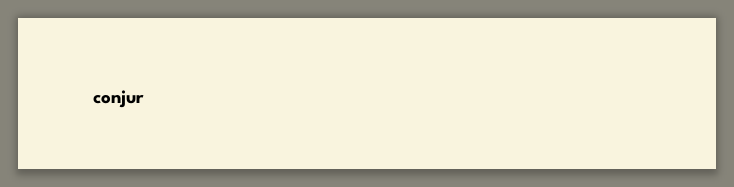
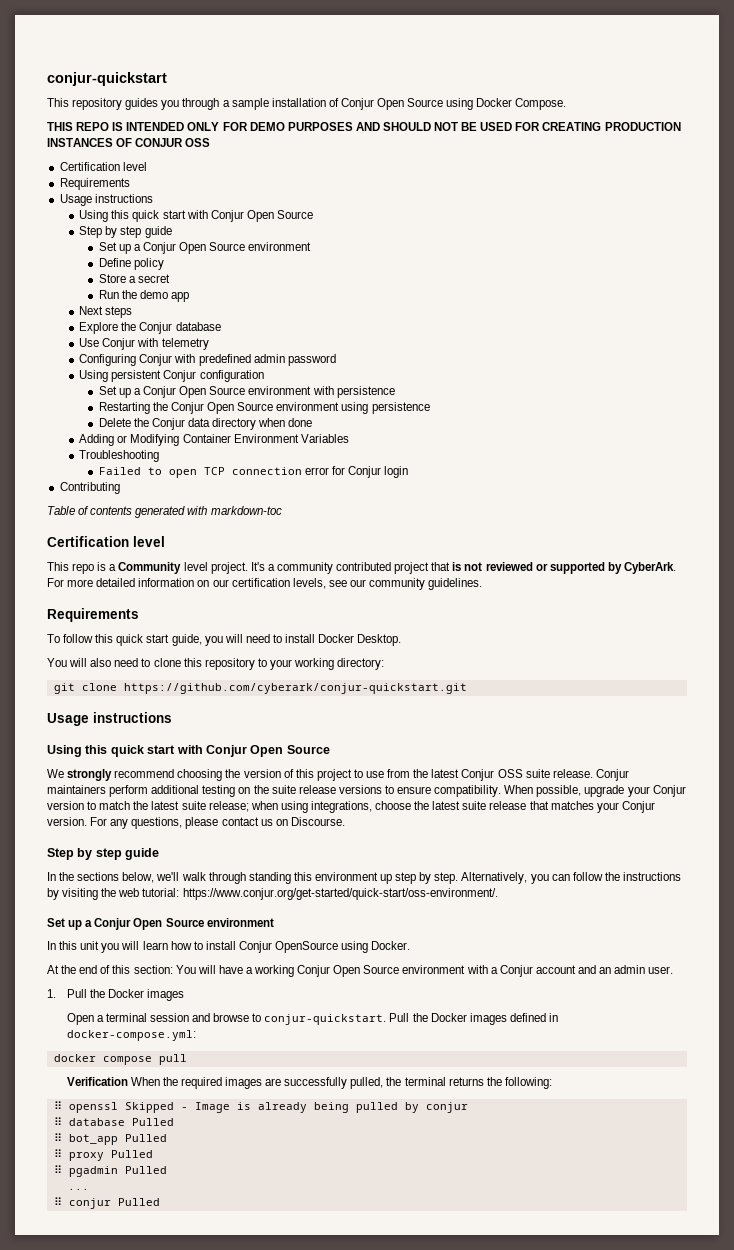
- conjur
+ conjur-quickstart
+ This repository guides you through a sample installation of Conjur Open Source using Docker Compose.
+ THIS REPO IS INTENDED ONLY FOR DEMO PURPOSES AND SHOULD NOT BE USED FOR CREATING PRODUCTION INSTANCES OF CONJUR OSS
+ Certification level
+ Requirements
+ Usage instructions
+ Using this quick start with Conjur Open Source
+ Step by step guide
+ Set up a Conjur Open Source environment
+ Define policy
+ Store a secret
+ Run the demo app
+ Next steps
+ Explore the Conjur database
+ Use Conjur with telemetry
+ Configuring Conjur with predefined admin password
+ Using persistent Conjur configuration
+ Set up a Conjur Open Source environment with persistence
+ Restarting the Conjur Open Source environment using persistence
+ Delete the Conjur data directory when done
+ Adding or Modifying Container Environment Variables
+ Troubleshooting
+ Failed to open TCP connection error for Conjur login
+ Contributing
+ Table of contents generated with markdown-toc
+ Certification level
+ This repo is a Community level project. It's a community contributed project that is not reviewed or supported by CyberArk. For more detailed information on our certification levels, see our community guidelines.
+ Requirements
+ To follow this quick start guide, you will need to install Docker Desktop.
+ You will also need to clone this repository to your working directory:
+ git clone https://github.com/cyberark/conjur-quickstart.git
+ Usage instructions
+ Using this quick start with Conjur Open Source
+ We strongly recommend choosing the version of this project to use from the latest Conjur OSS suite release. Conjur maintainers perform additional testing on the suite release versions to ensure compatibility. When possible, upgrade your Conjur version to match the latest suite release; when using integrations, choose the latest suite release that matches your Conjur version. For any questions, please contact us on Discourse.
+ Step by step guide
+ In the sections below, we'll walk through standing this environment up step by step. Alternatively, you can follow the instructions by visiting the web tutorial: https://www.conjur.org/get-started/quick-start/oss-environment/.
+ Set up a Conjur Open Source environment
+ In this unit you will learn how to install Conjur OpenSource using Docker.
+ At the end of this section: You will have a working Conjur Open Source environment with a Conjur account and an admin user.
+ 1. Pull the Docker images
+ Open a terminal session and browse to conjur-quickstart. Pull the Docker images defined in docker-compose.yml:
+ docker compose pull
+ Verification When the required images are successfully pulled, the terminal returns the following:
+ ⠿ openssl Skipped - Image is already being pulled by conjur
+ ⠿ database Pulled
+ ⠿ bot_app Pulled
+ ⠿ proxy Pulled
+ ⠿ pgadmin Pulled
+ ...
+ ⠿ conjur Pulled

